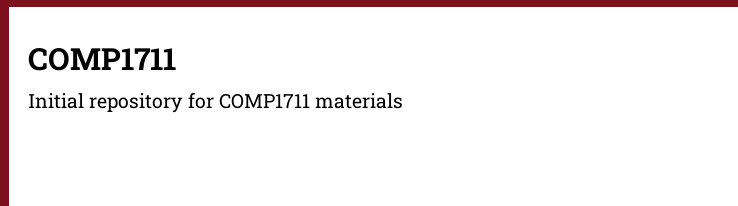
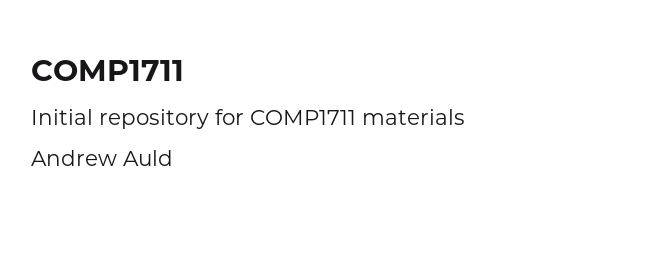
+ Andrew Auld

